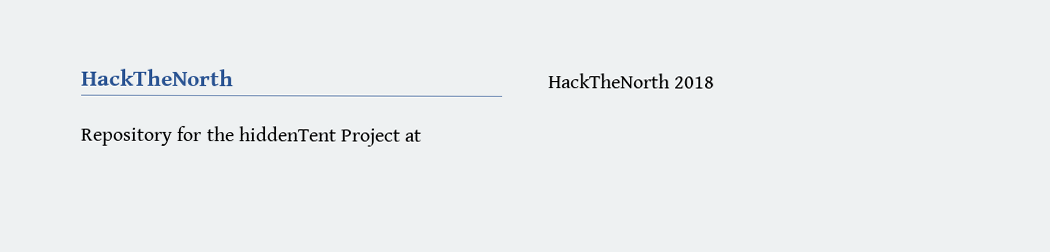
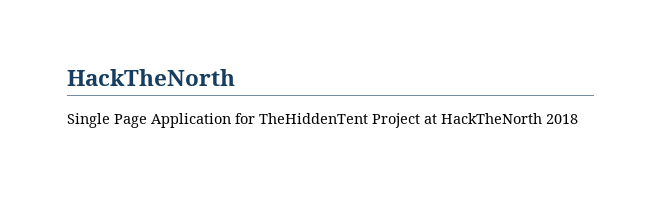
- Repository for the hiddenTent Project at HackTheNorth 2018
+ Single Page Application for TheHiddenTent Project at HackTheNorth 2018

